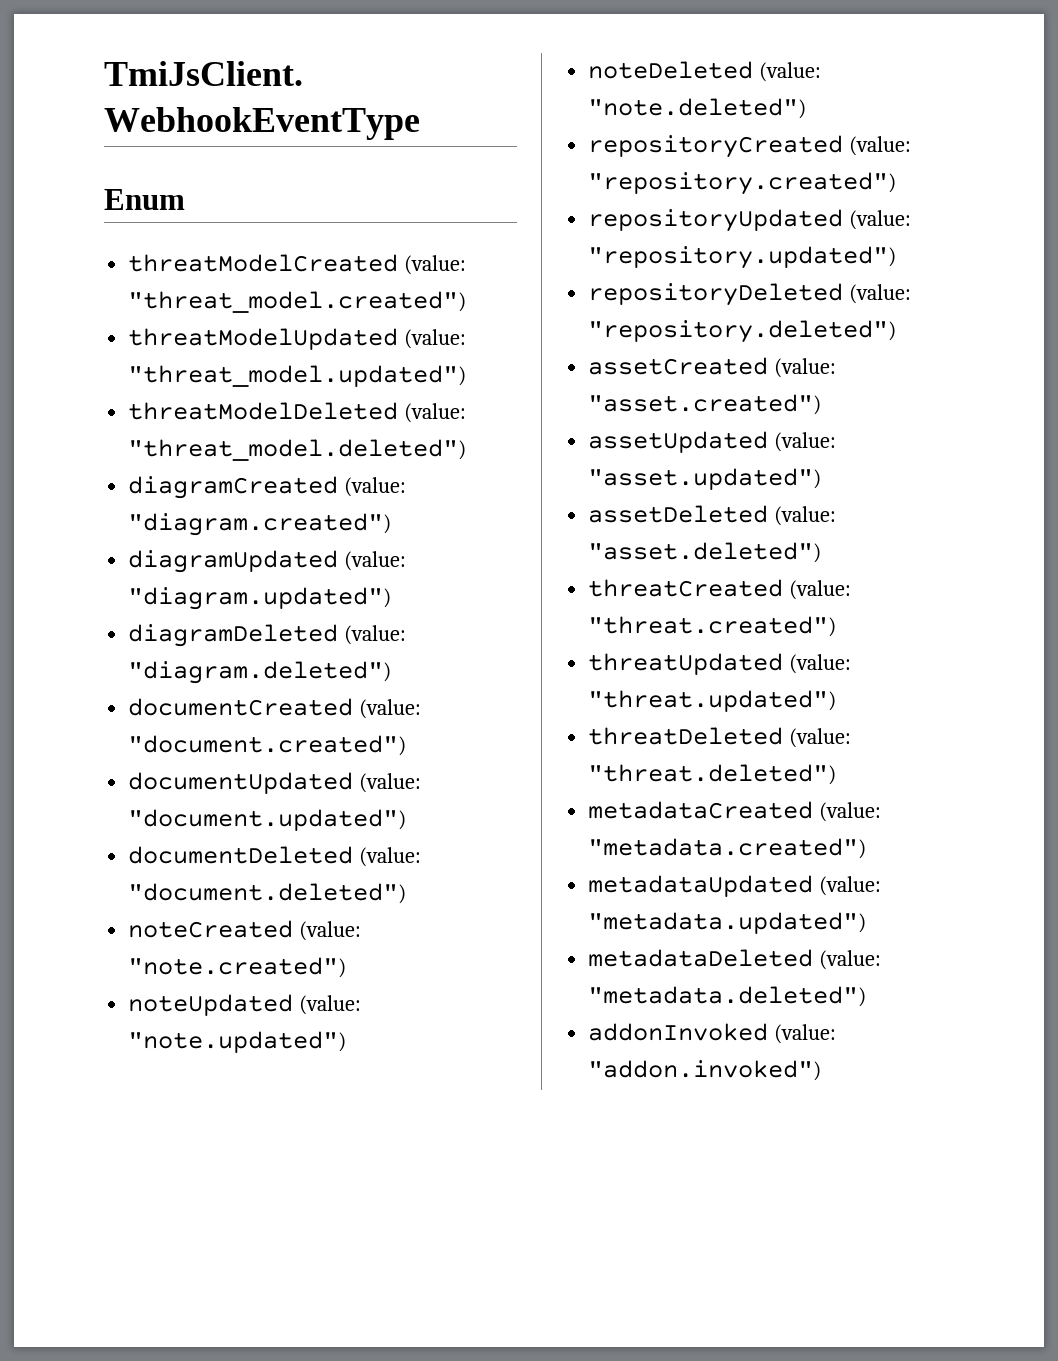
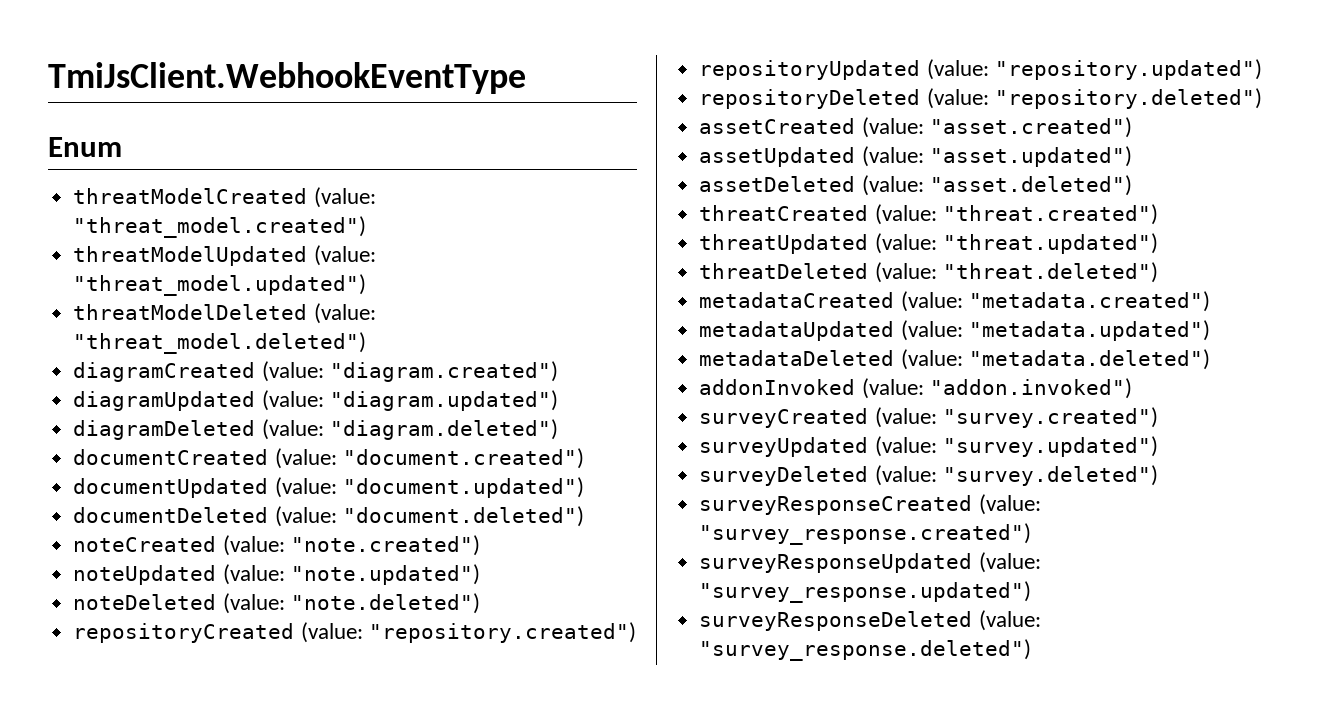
+ surveyCreated (value: "survey.created")
+ surveyUpdated (value: "survey.updated")
+ surveyDeleted (value: "survey.deleted")
+ surveyResponseCreated (value: "survey_response.created")
+ surveyResponseUpdated (value: "survey_response.updated")
+ surveyResponseDeleted (value: "survey_response.deleted")

